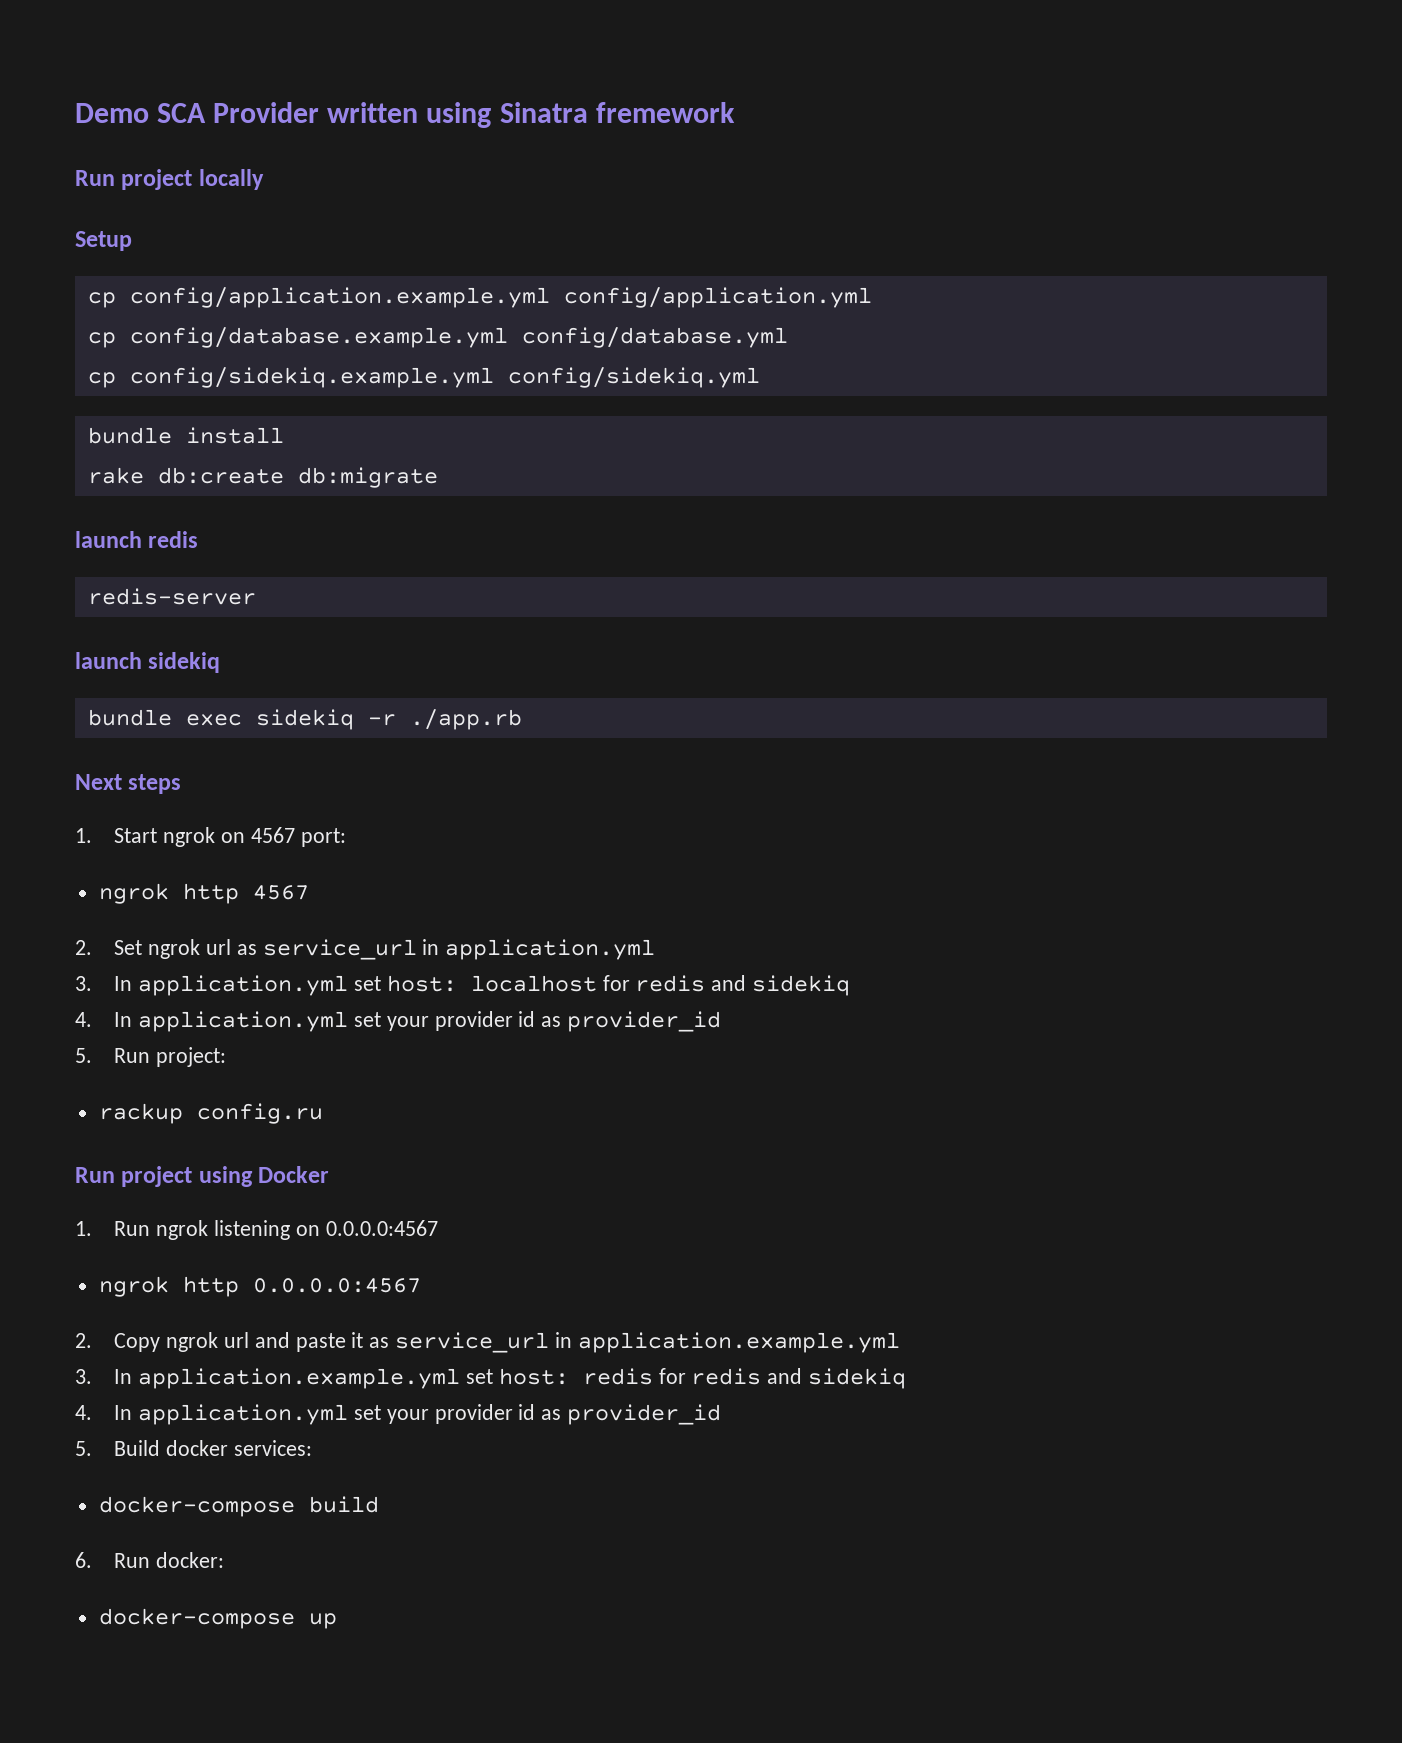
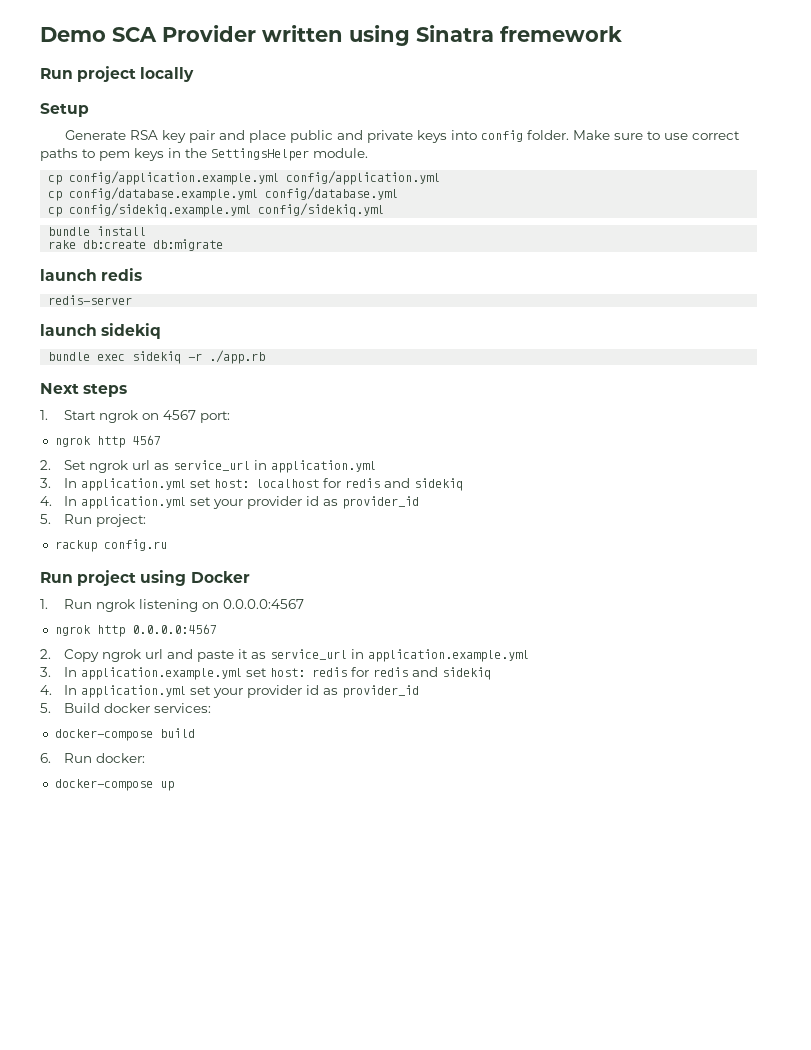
+ Generate RSA key pair and place public and private keys into config folder. Make sure to use correct paths to pem keys in the SettingsHelper module.

